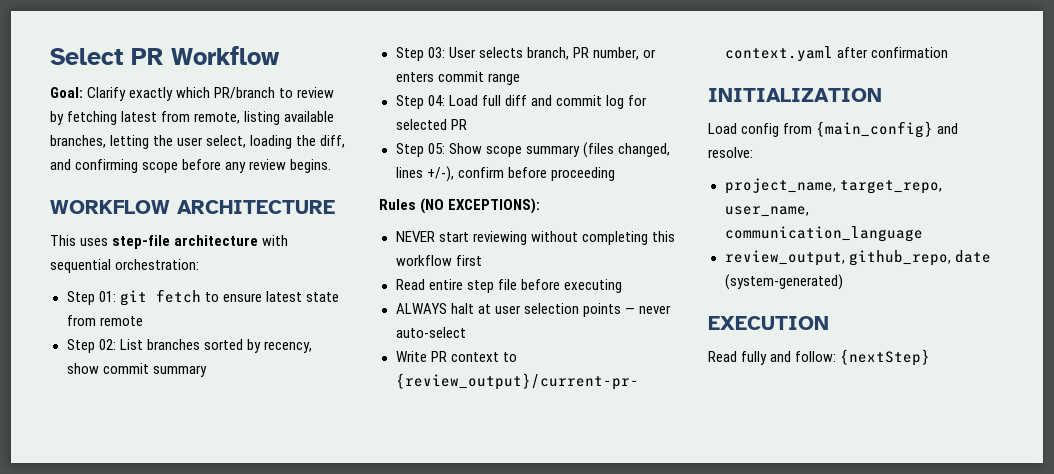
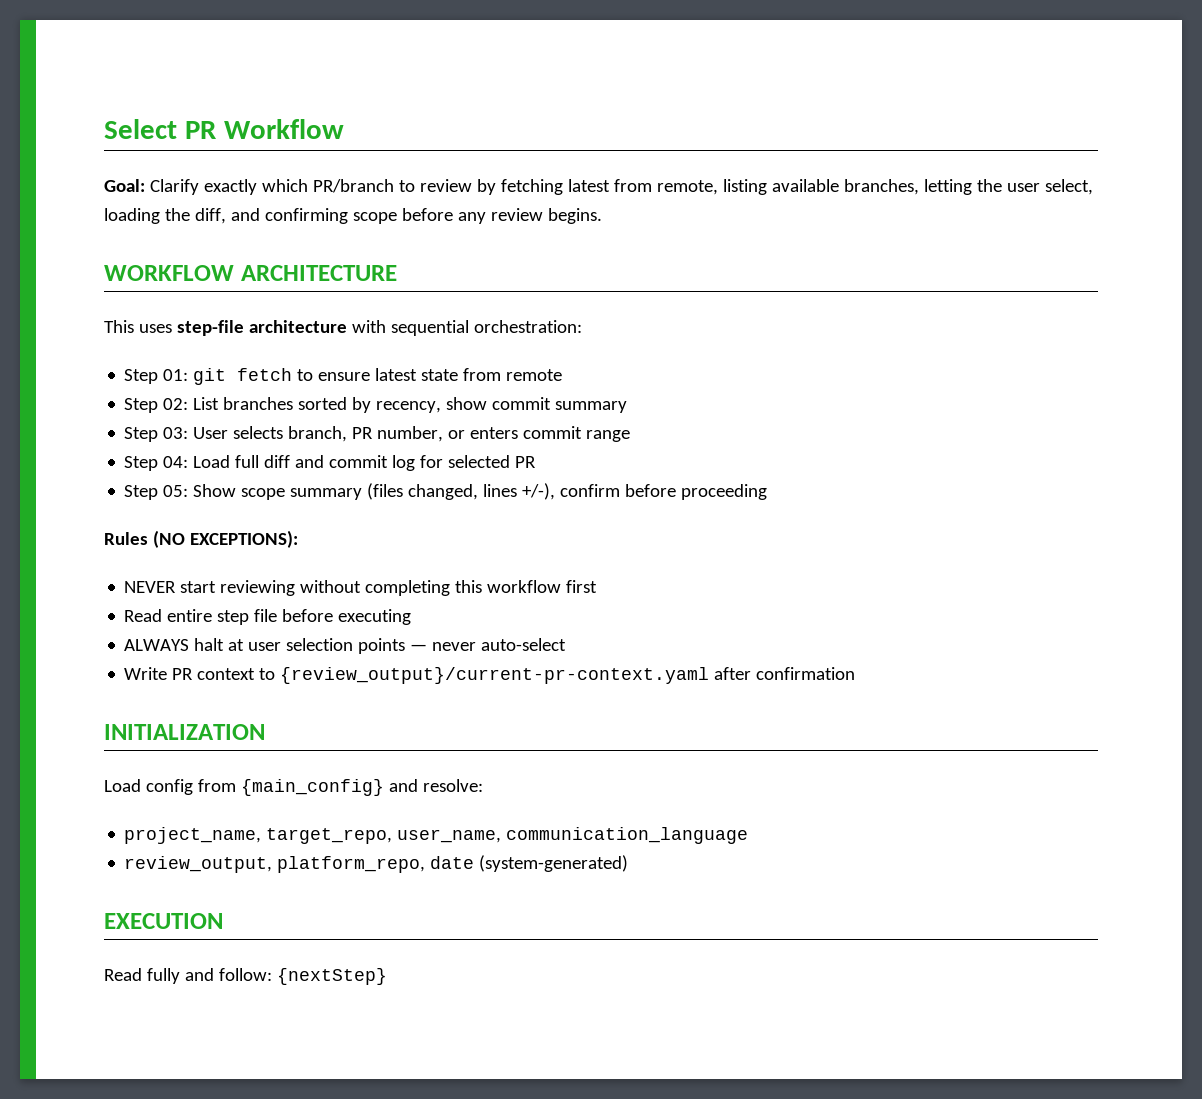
- review_output, github_repo, date (system-generated)
+ review_output, platform_repo, date (system-generated)

